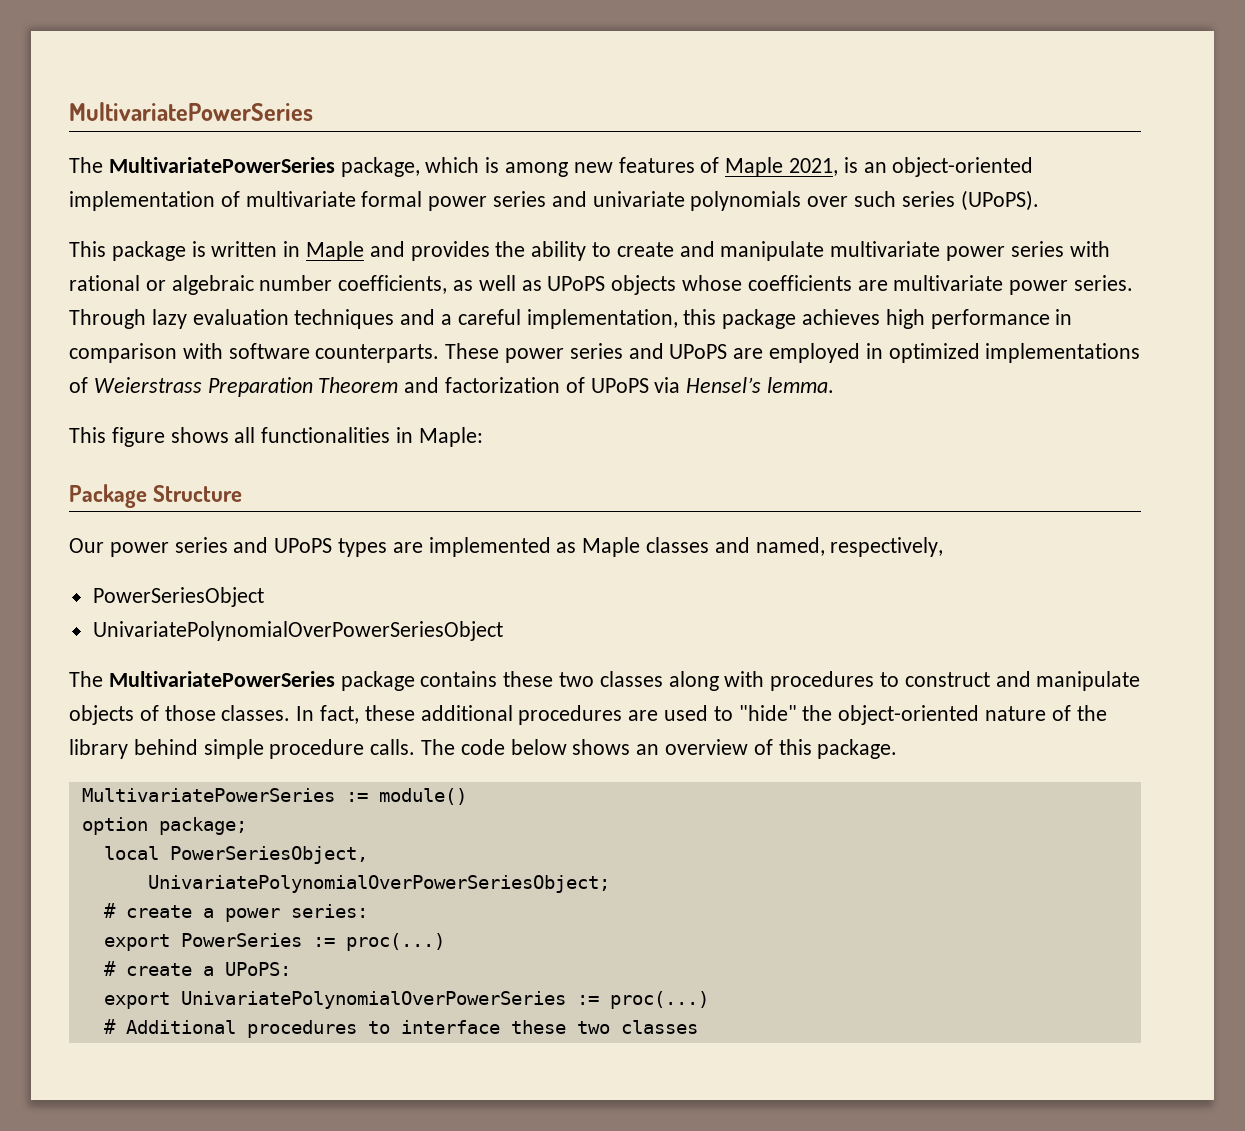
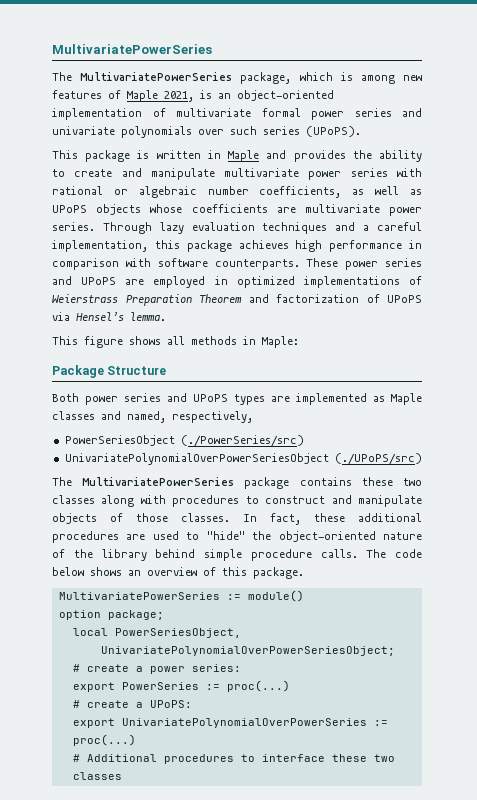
- This figure shows all functionalities in Maple:
+ This figure shows all methods in Maple:
- Our power series and UPoPS types are implemented as Maple classes and named, respectively,
+ Both power series and UPoPS types are implemented as Maple classes and named, respectively,
- PowerSeriesObject
+ PowerSeriesObject (./PowerSeries/src)
- UnivariatePolynomialOverPowerSeriesObject
+ UnivariatePolynomialOverPowerSeriesObject (./UPoPS/src)

